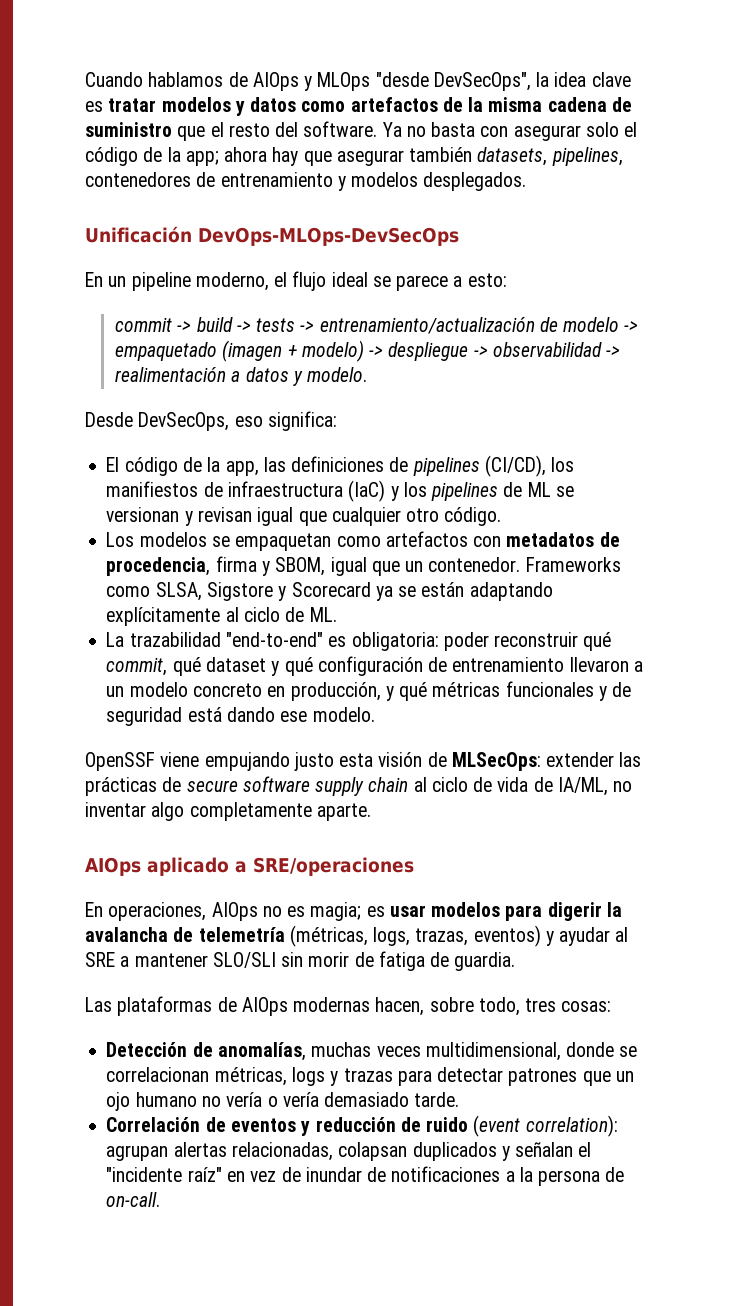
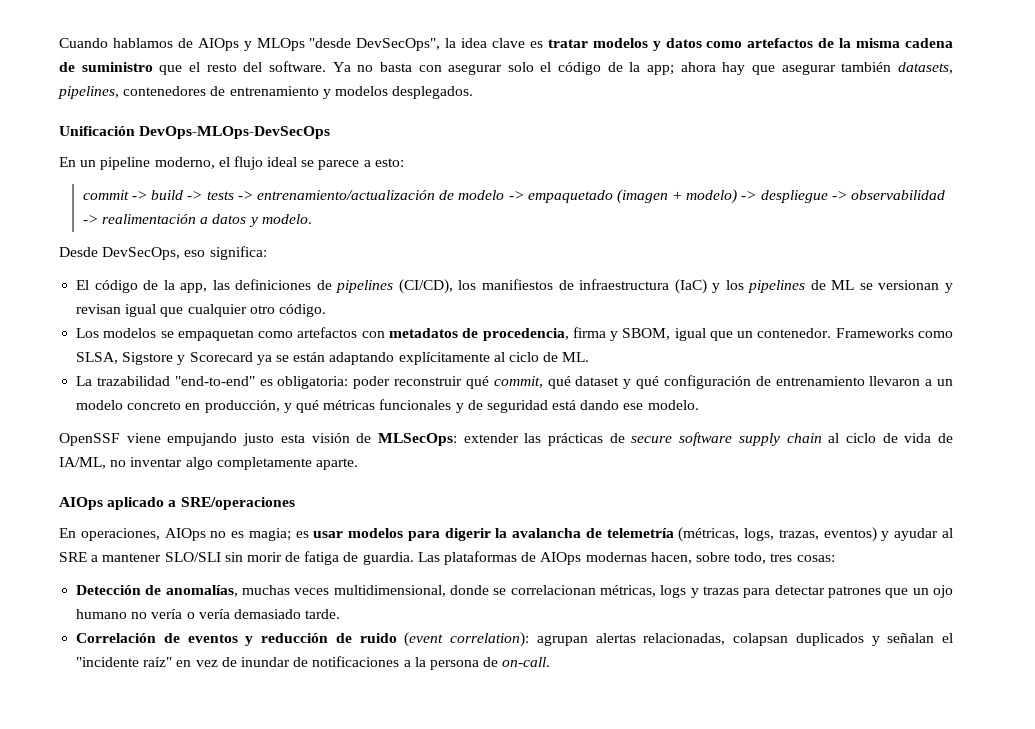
- En operaciones, AIOps no es magia; es usar modelos para digerir la avalancha de telemetría (métricas, logs, trazas, eventos) y ayudar al SRE a mantener SLO/SLI sin morir de fatiga de guardia.
- Las plataformas de AIOps modernas hacen, sobre todo, tres cosas:
+ En operaciones, AIOps no es magia; es usar modelos para digerir la avalancha de telemetría (métricas, logs, trazas, eventos) y ayudar al SRE a mantener SLO/SLI sin morir de fatiga de guardia. Las plataformas de AIOps modernas hacen, sobre todo, tres cosas:

